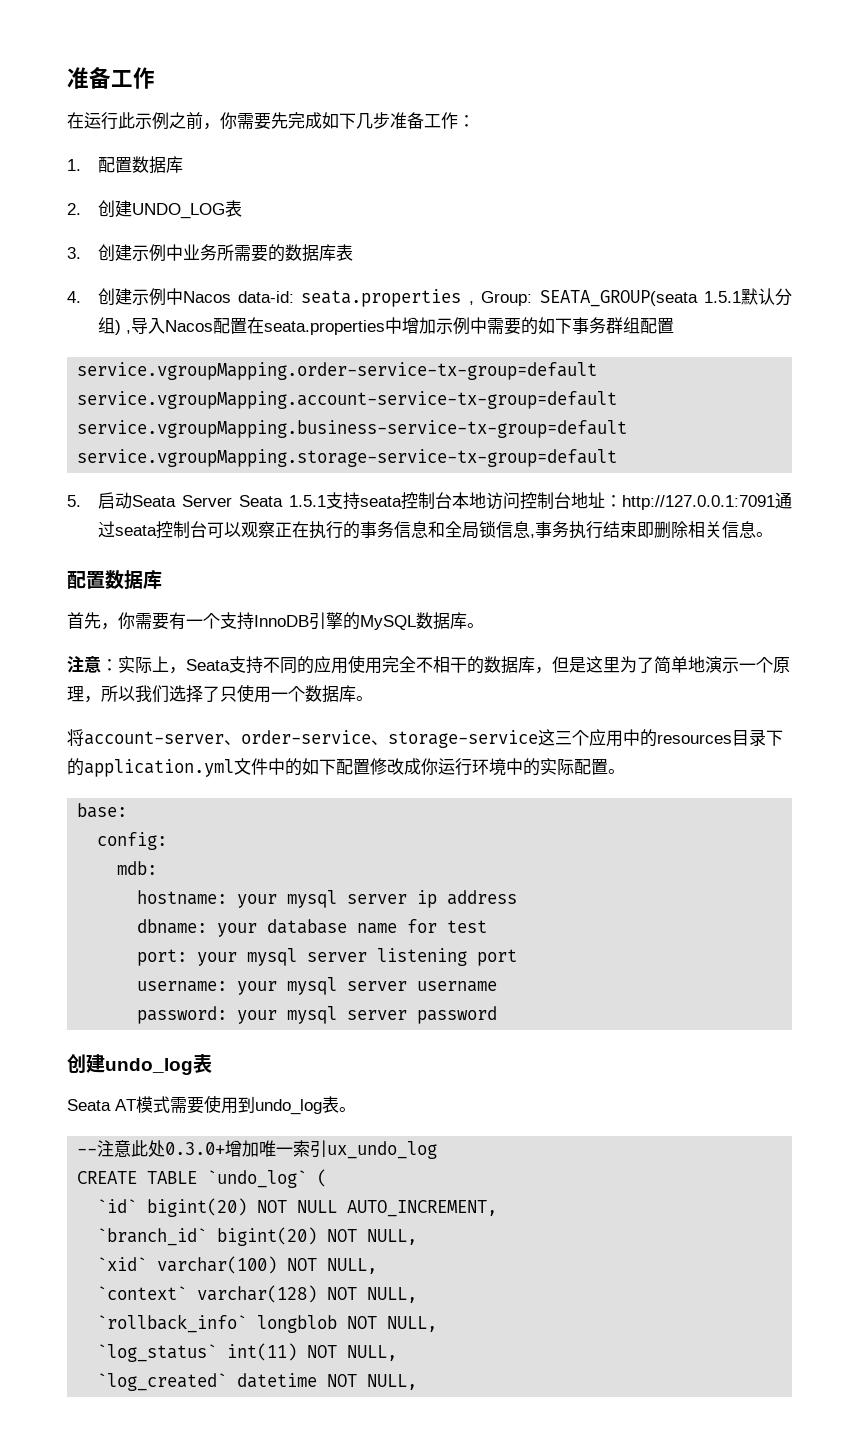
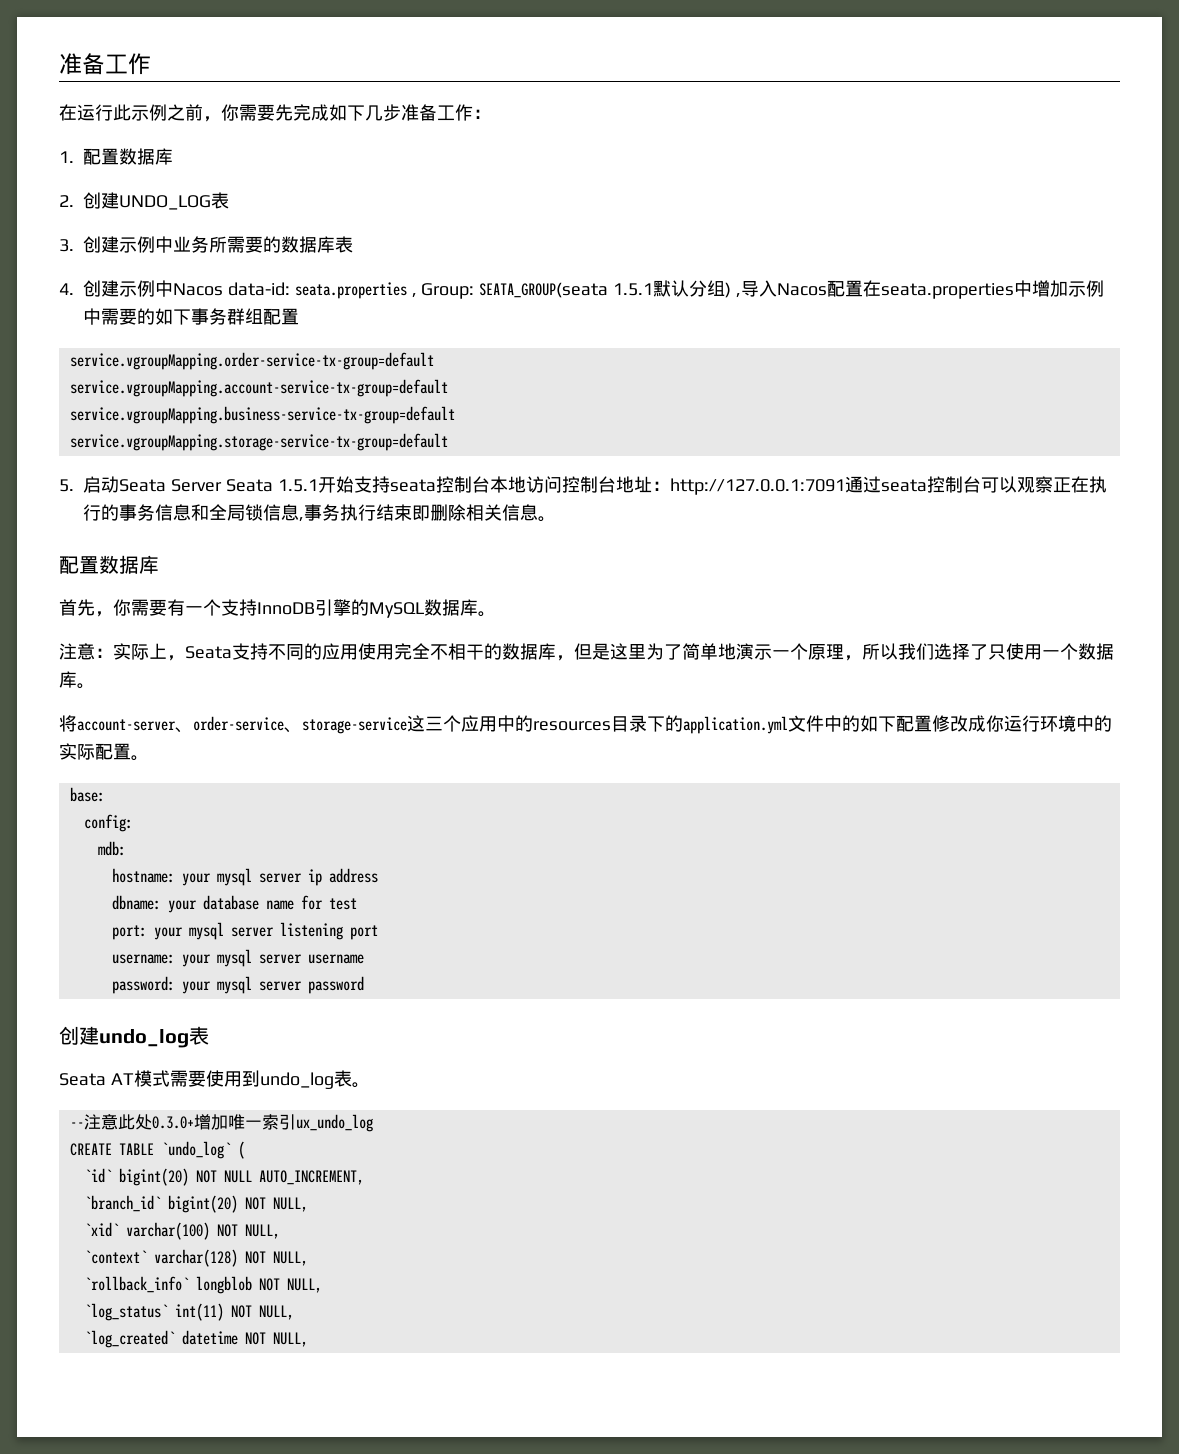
- 5.启动Seata Server Seata 1.5.1支持seata控制台本地访问控制台地址：http://127.0.0.1:7091通过seata控制台可以观察正在执行的事务信息和全局锁信息,事务执行结束即删除相关信息。
+ 5.启动Seata Server Seata 1.5.1开始支持seata控制台本地访问控制台地址：http://127.0.0.1:7091通过seata控制台可以观察正在执行的事务信息和全局锁信息,事务执行结束即删除相关信息。

